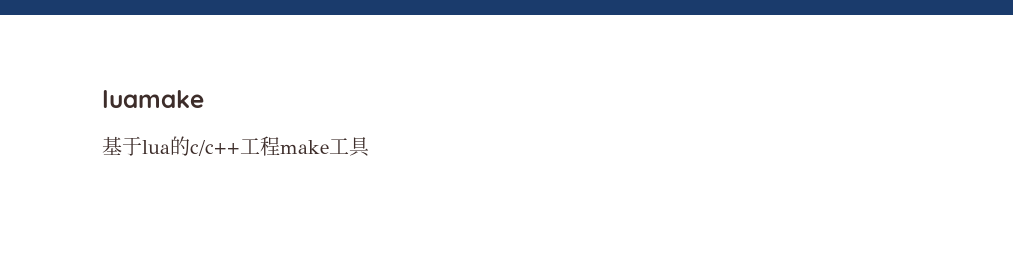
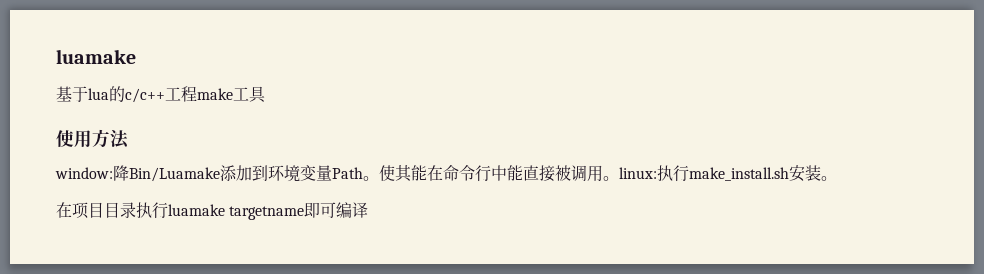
+ 使用方法
+ window:降Bin/Luamake添加到环境变量Path。使其能在命令行中能直接被调用。linux:执行make_install.sh安装。
+ 在项目目录执行luamake targetname即可编译

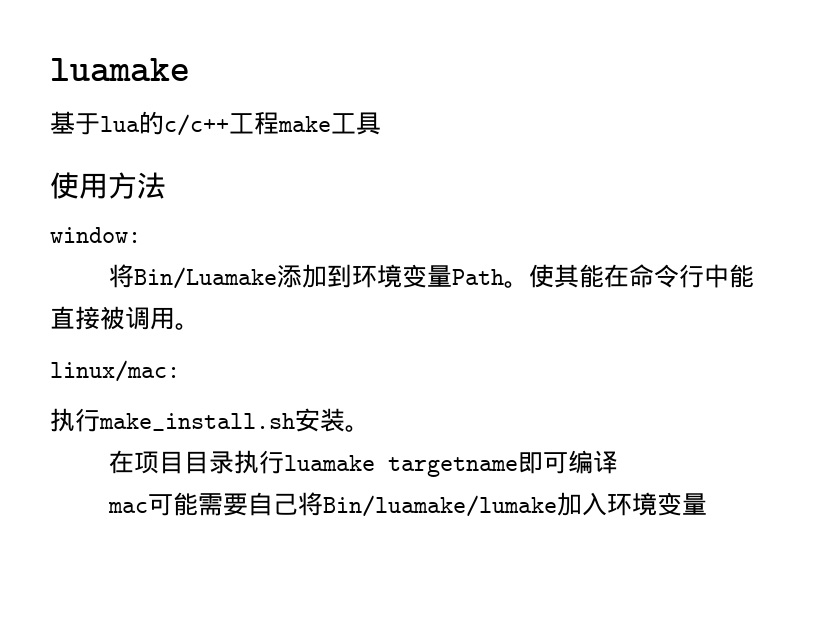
- window:降Bin/Luamake添加到环境变量Path。
+ window:
+ 将Bin/Luamake添加到环境变量Path。
- 使其能在命令行中能直接被调用。linux:执行make_install.sh安装。
+ 使其能在命令行中能直接被调用。
+ linux/mac:
+ 执行make_install.sh安装。
+ mac可能需要自己将Bin/luamake/lumake加入环境变量

